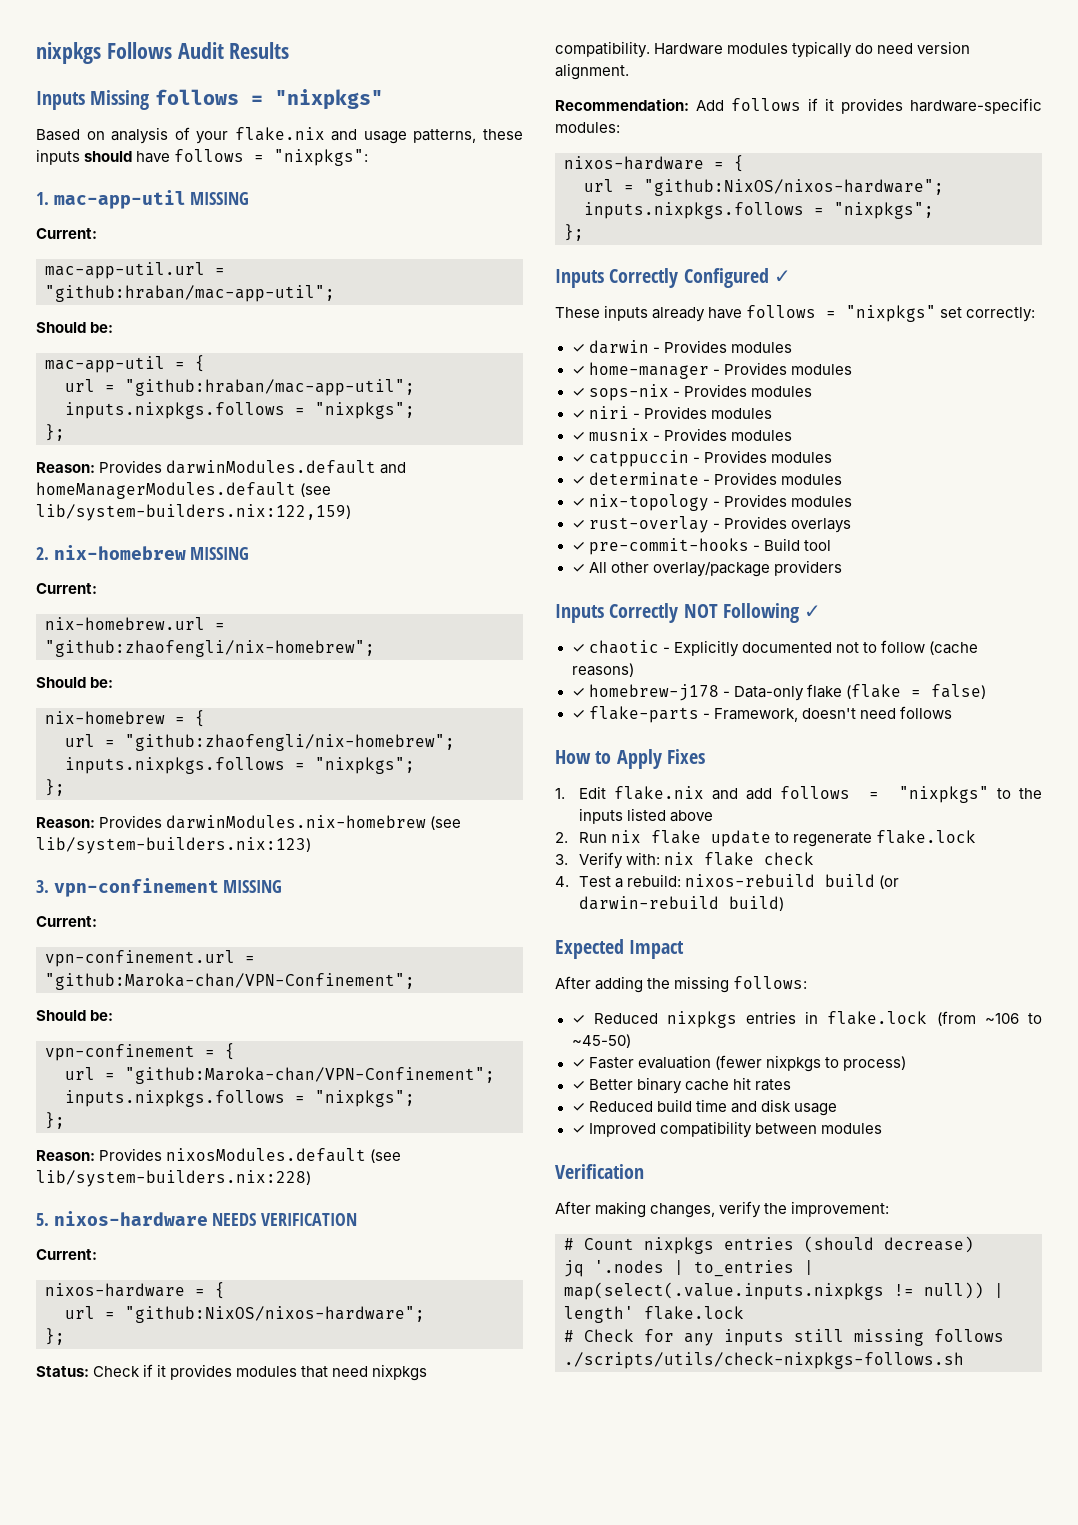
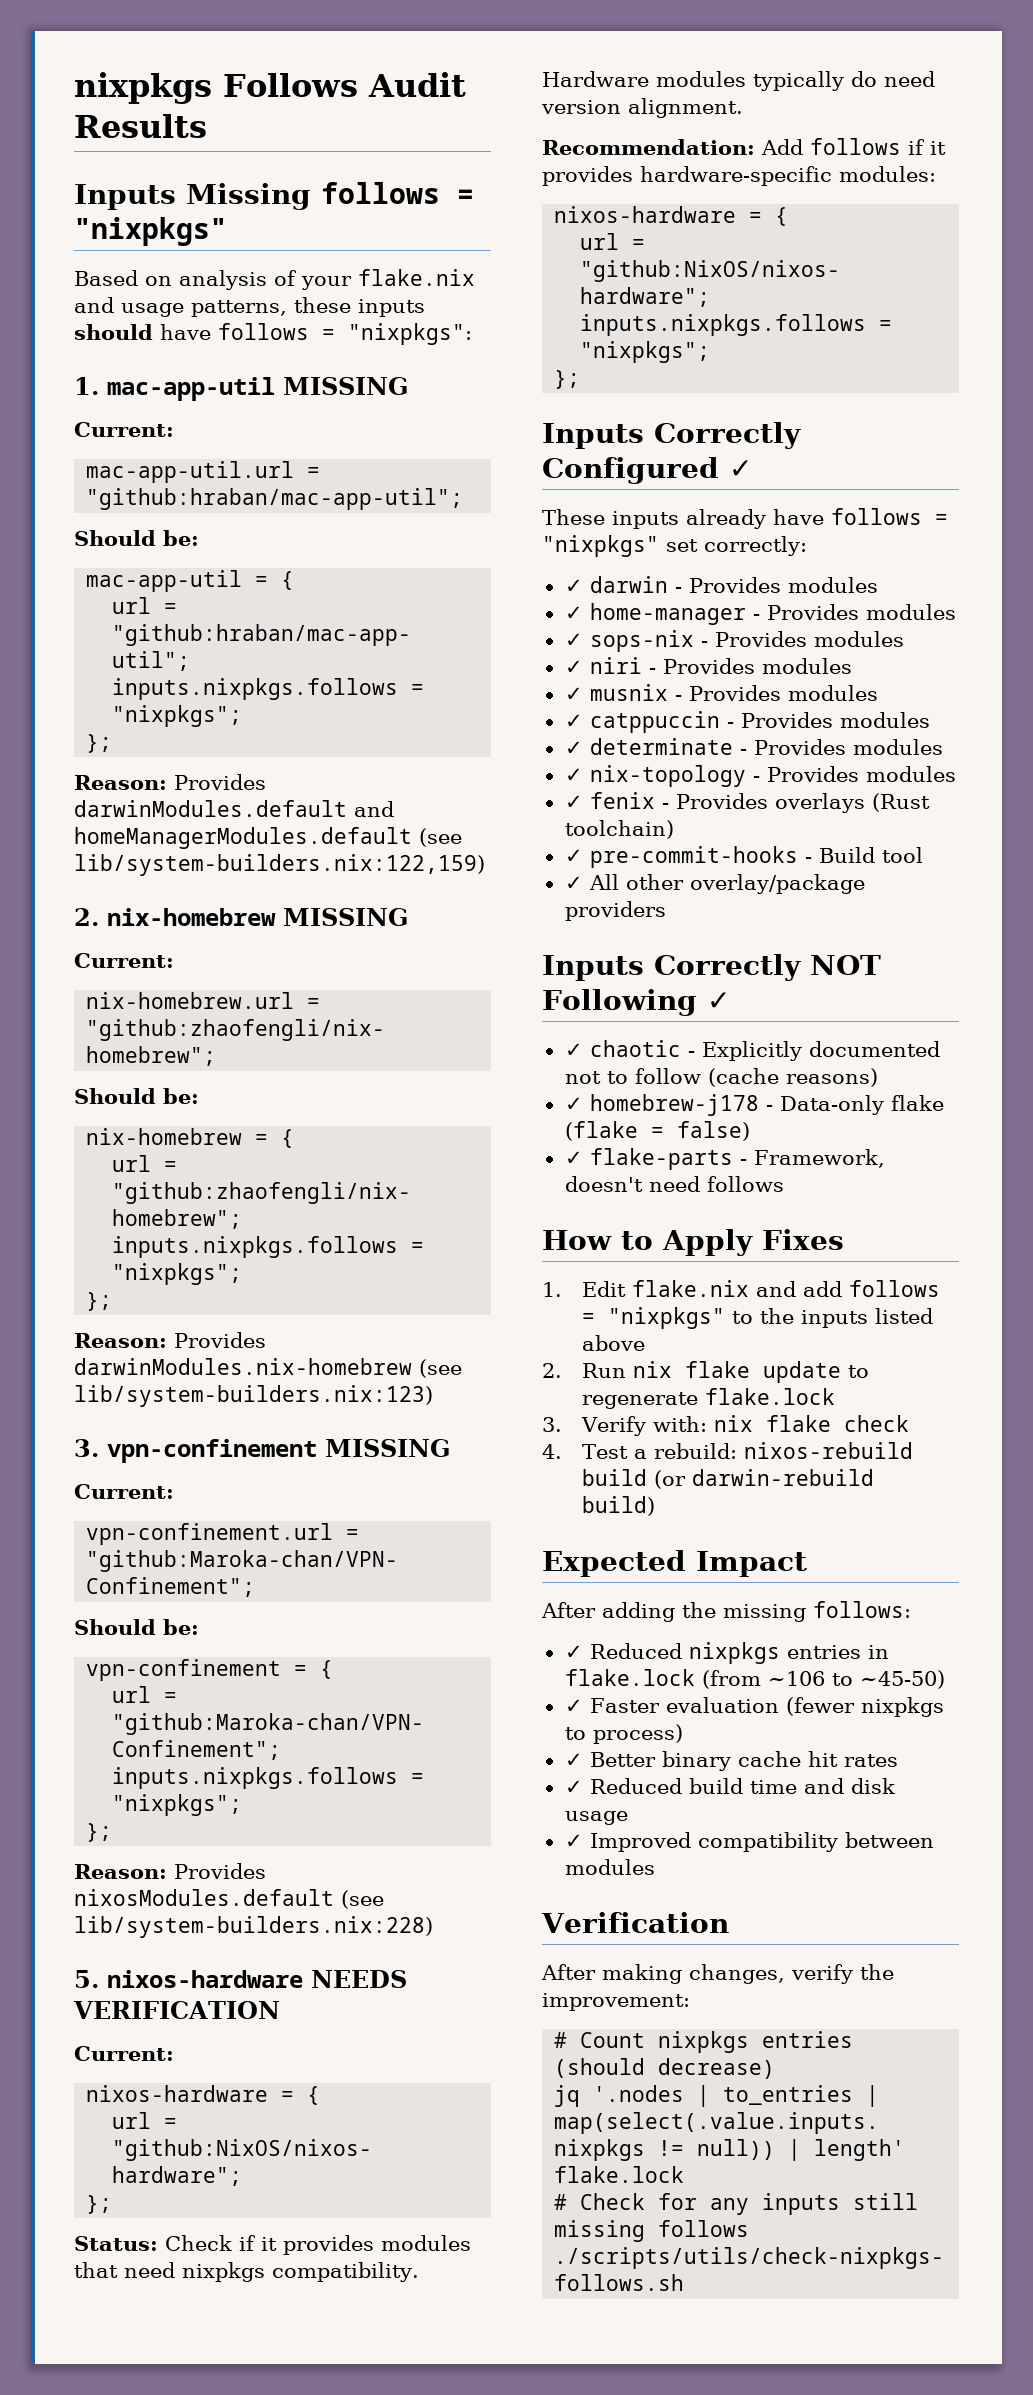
- ✓ rust-overlay - Provides overlays
+ ✓ fenix - Provides overlays (Rust toolchain)

